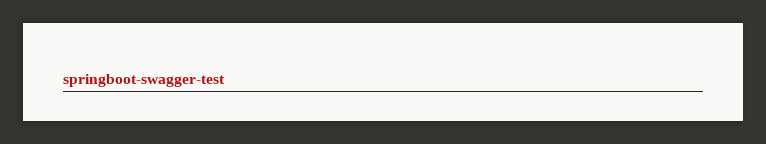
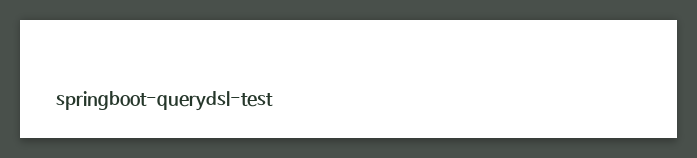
- springboot-swagger-test
+ springboot-querydsl-test

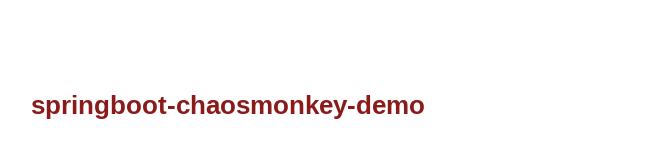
- springboot-querydsl-test
+ springboot-chaosmonkey-demo

